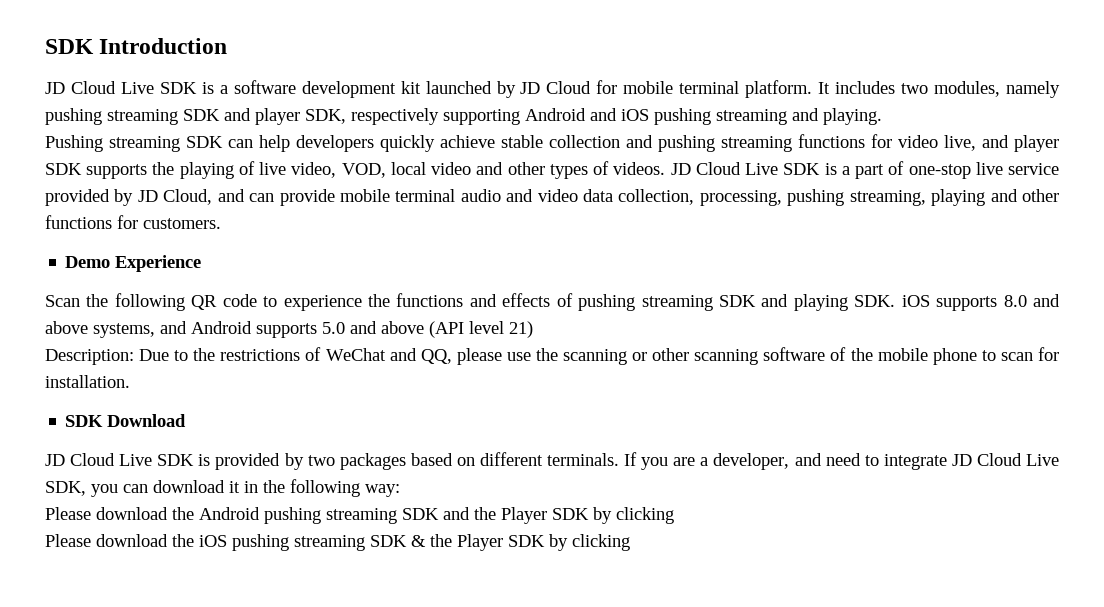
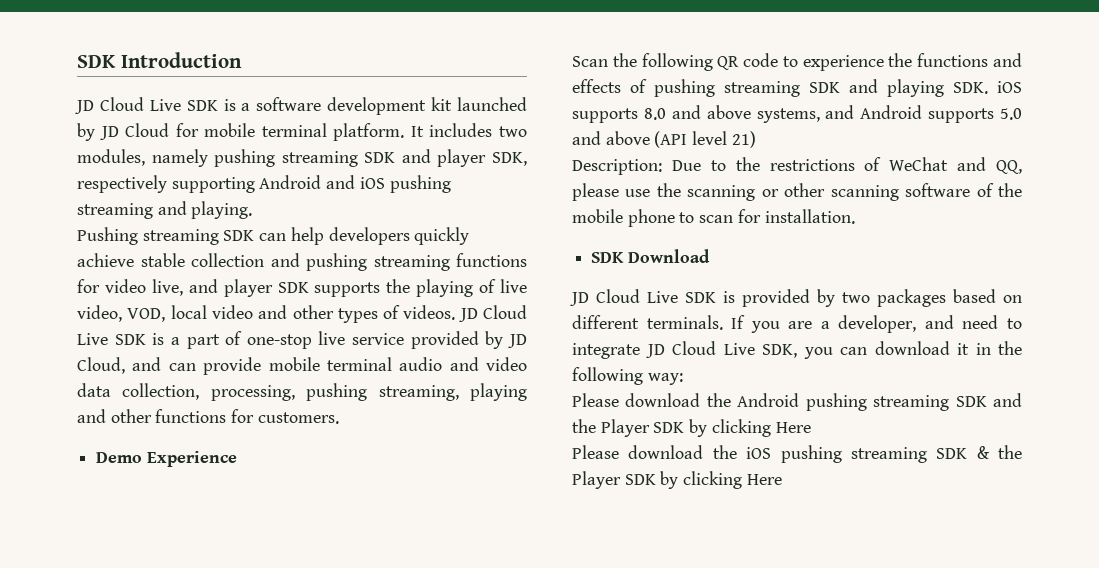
- Please download the Android pushing streaming SDK and the Player SDK by clicking
+ Please download the Android pushing streaming SDK and the Player SDK by clicking Here
- Please download the iOS pushing streaming SDK & the Player SDK by clicking
+ Please download the iOS pushing streaming SDK & the Player SDK by clicking Here

